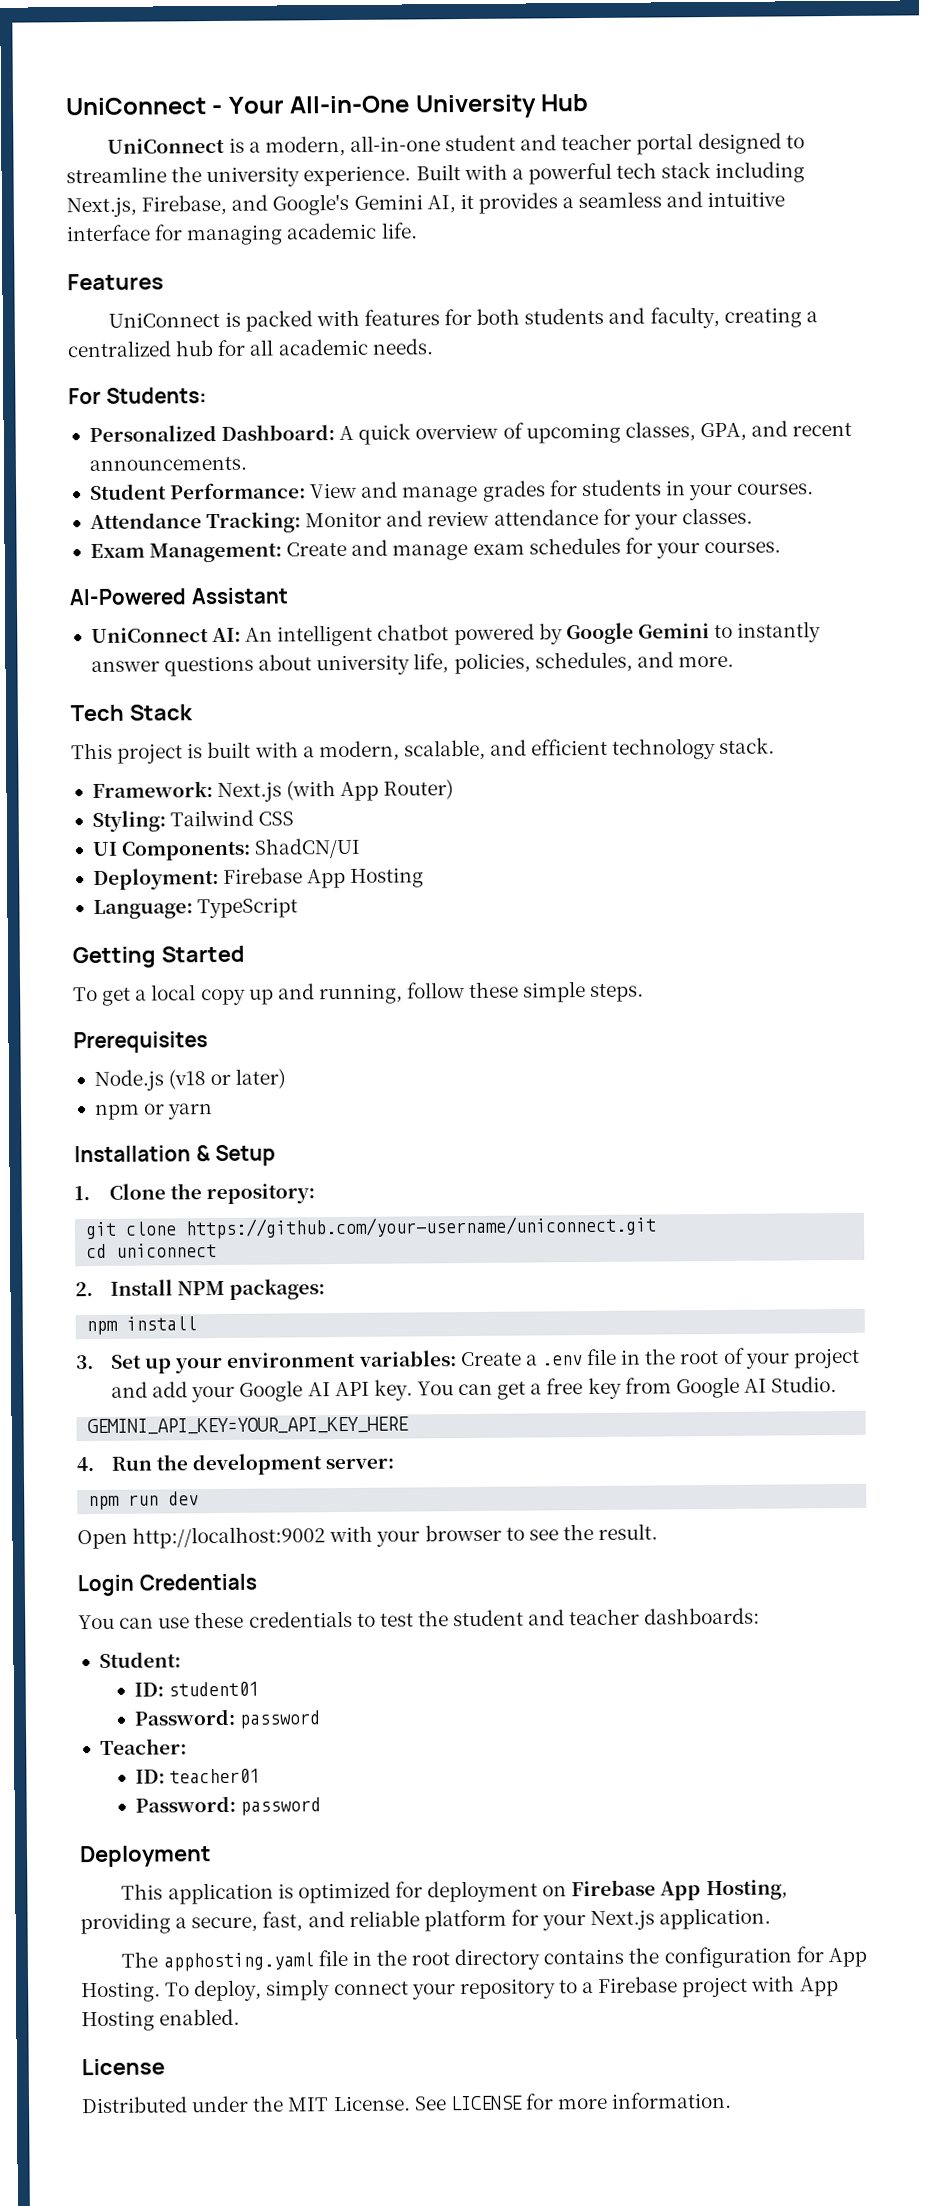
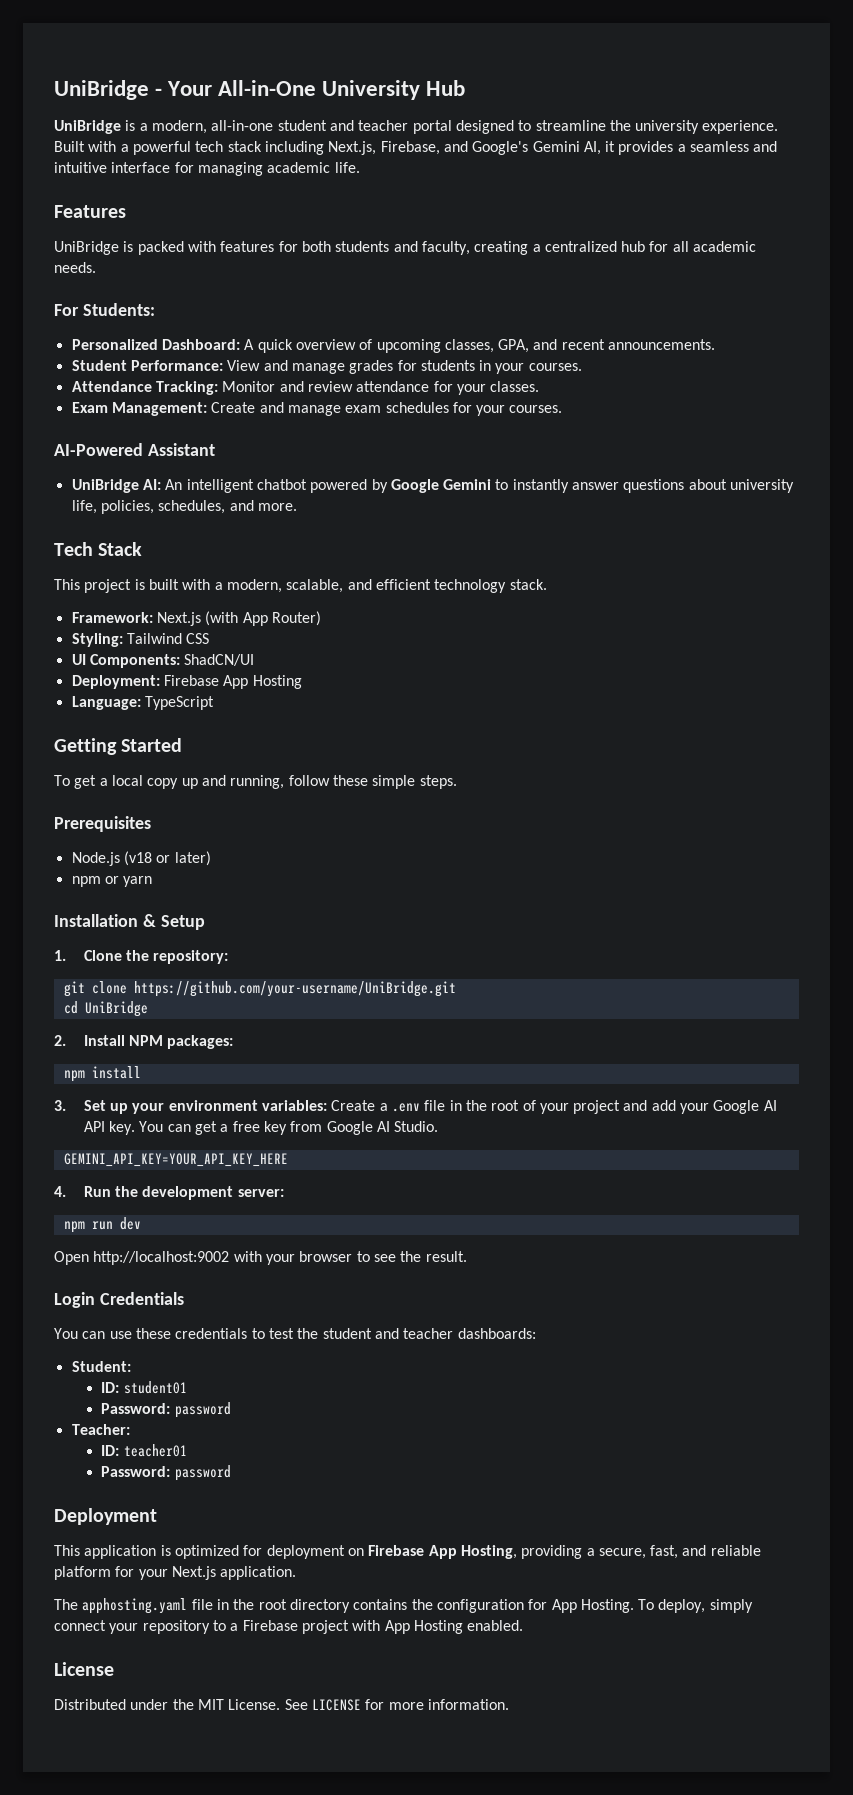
- UniConnect - Your All-in-One University Hub
+ UniBridge - Your All-in-One University Hub
- UniConnect is a modern, all-in-one student and teacher portal designed to streamline the university experience.
+ UniBridge is a modern, all-in-one student and teacher portal designed to streamline the university experience.
- UniConnect is packed with features for both students and faculty, creating a centralized hub for all academic needs.
+ UniBridge is packed with features for both students and faculty, creating a centralized hub for all academic needs.
- UniConnect AI: An intelligent chatbot powered by Google Gemini to instantly answer questions about university life, policies, schedules, and more.
+ UniBridge AI: An intelligent chatbot powered by Google Gemini to instantly answer questions about university life, policies, schedules, and more.
- git clone https://github.com/your-username/uniconnect.git
+ git clone https://github.com/your-username/UniBridge.git
- cd uniconnect
+ cd UniBridge

